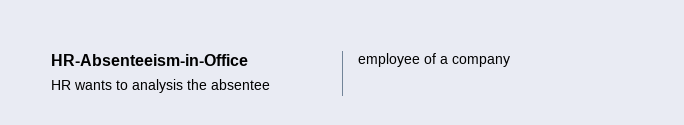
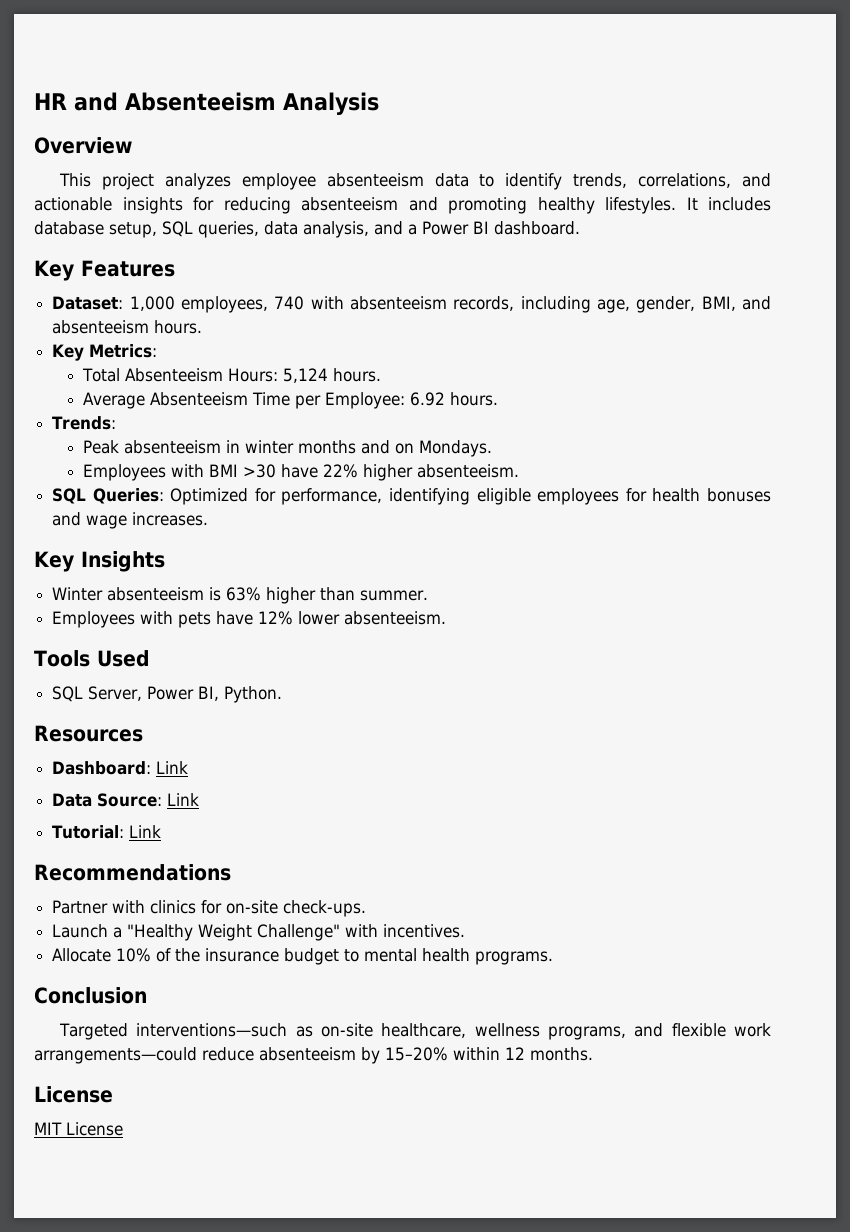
- HR-Absenteeism-in-Office
- HR wants to analysis the absentee employee of a company
+ HR and Absenteeism Analysis
+ Overview
+ This project analyzes employee absenteeism data to identify trends, correlations, and actionable insights for reducing absenteeism and promoting healthy lifestyles. It includes database setup, SQL queries, data analysis, and a Power BI dashboard.
+ Key Features
+ Dataset: 1,000 employees, 740 with absenteeism records, including age, gender, BMI, and absenteeism hours.
+ Key Metrics:
+ Total Absenteeism Hours: 5,124 hours.
+ Average Absenteeism Time per Employee: 6.92 hours.
+ Trends:
+ Peak absenteeism in winter months and on Mondays.
+ Employees with BMI >30 have 22% higher absenteeism.
+ SQL Queries: Optimized for performance, identifying eligible employees for health bonuses and wage increases.
+ Key Insights
+ Winter absenteeism is 63% higher than summer.
+ Employees with pets have 12% lower absenteeism.
+ Tools Used
+ SQL Server, Power BI, Python.
+ Resources
+ Dashboard: Link
+ Data Source: Link
+ Tutorial: Link
+ Recommendations
+ Partner with clinics for on-site check-ups.
+ Launch a "Healthy Weight Challenge" with incentives.
+ Allocate 10% of the insurance budget to mental health programs.
+ Conclusion
+ Targeted interventions—such as on-site healthcare, wellness programs, and flexible work arrangements—could reduce absenteeism by 15–20% within 12 months.
+ License
+ MIT License

